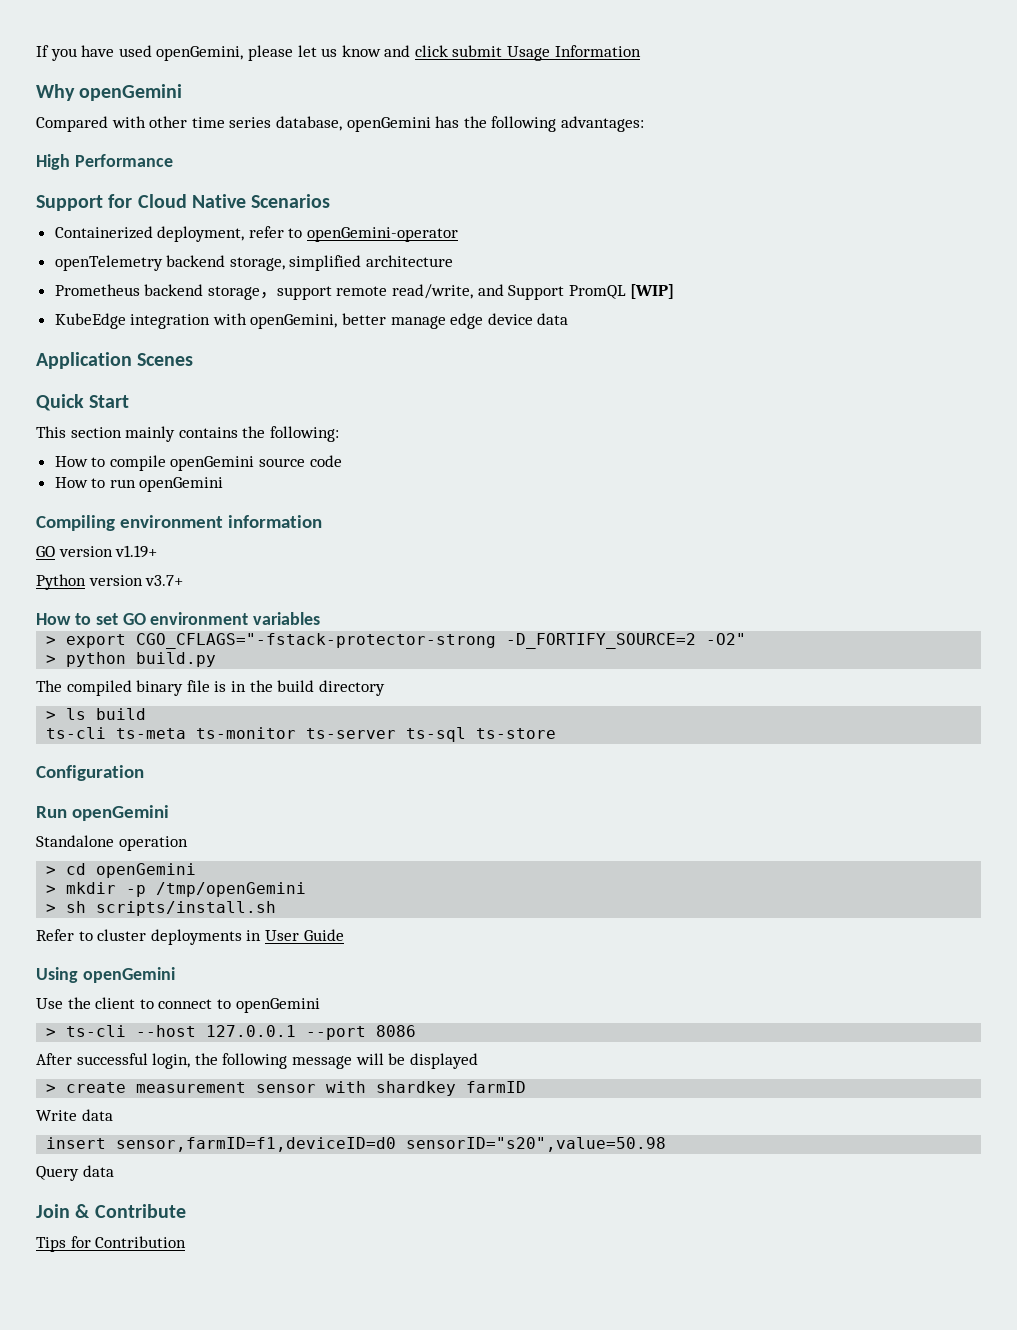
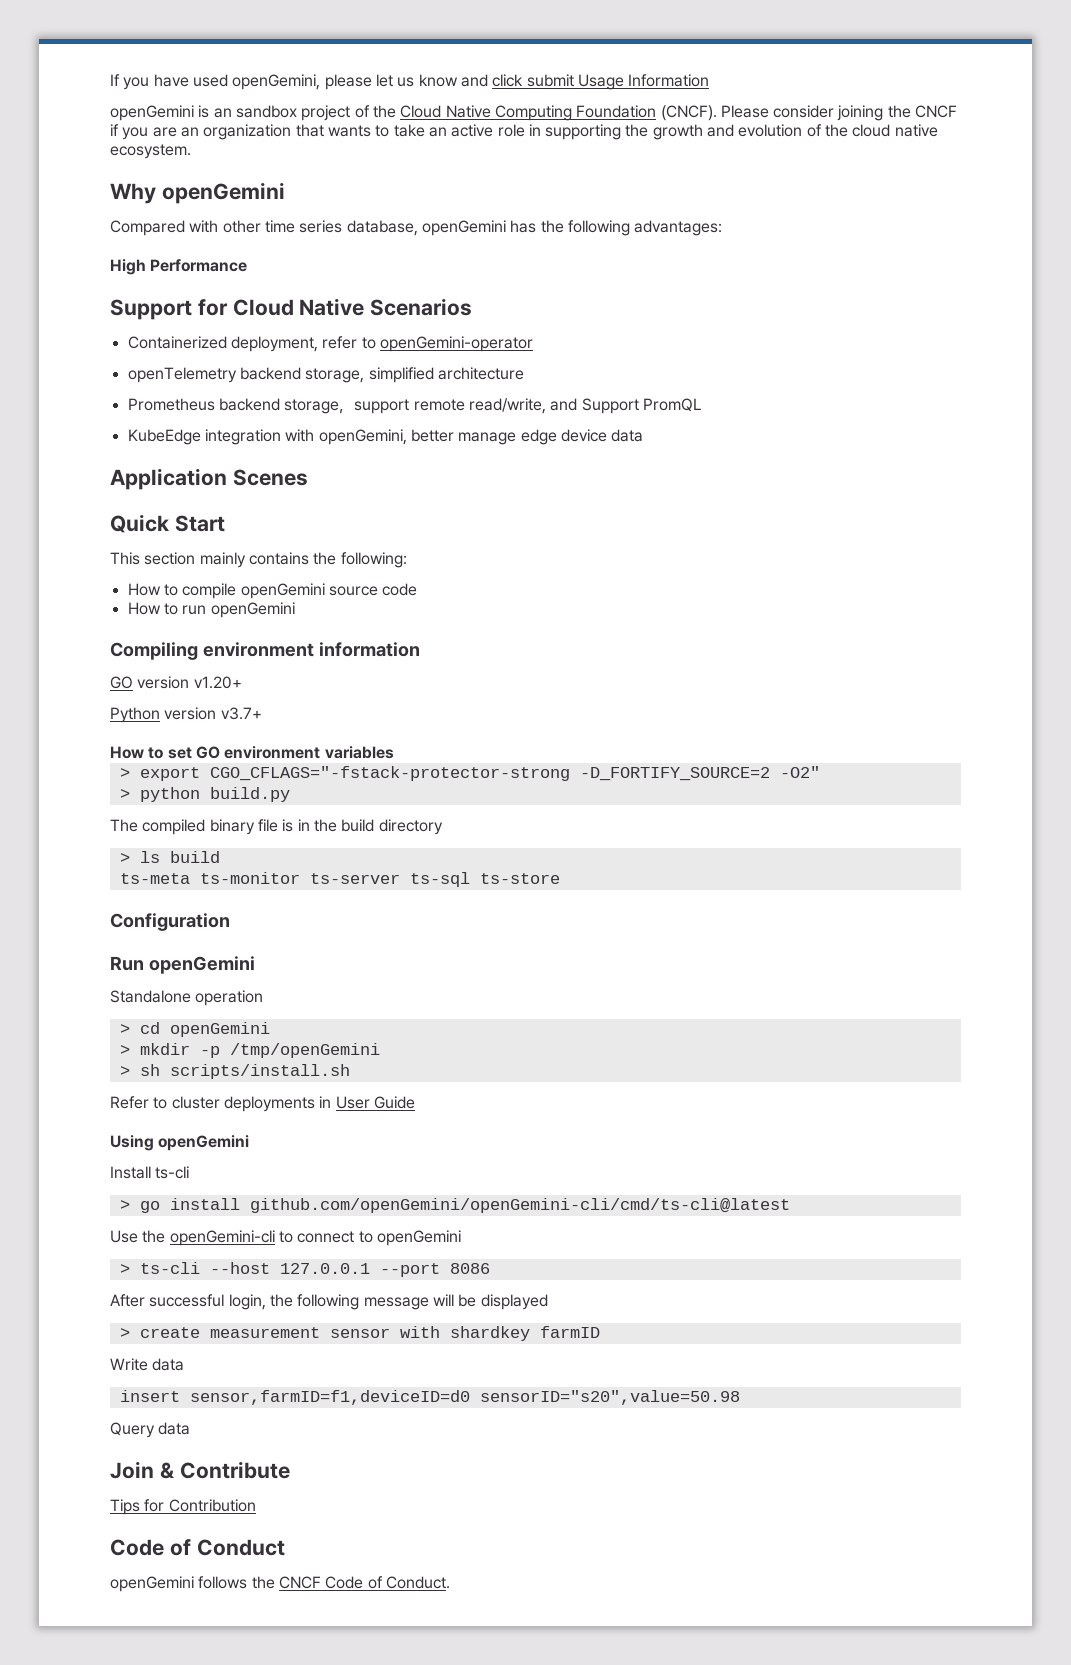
+ openGemini is an sandbox project of the Cloud Native Computing Foundation (CNCF). Please consider joining the CNCF if you are an organization that wants to take an active role in supporting the growth and evolution of the cloud native ecosystem.
- Prometheus backend storage，support remote read/write, and Support PromQL [WIP]
+ Prometheus backend storage，support remote read/write, and Support PromQL
- GO version v1.19+
+ GO version v1.20+
- ts-cli ts-meta ts-monitor ts-server ts-sql ts-store
+ ts-meta ts-monitor ts-server ts-sql ts-store
+ Install ts-cli
+ > go install github.com/openGemini/openGemini-cli/cmd/ts-cli@latest
- Use the client to connect to openGemini
+ Use the openGemini-cli to connect to openGemini
+ Code of Conduct
+ openGemini follows the CNCF Code of Conduct.

